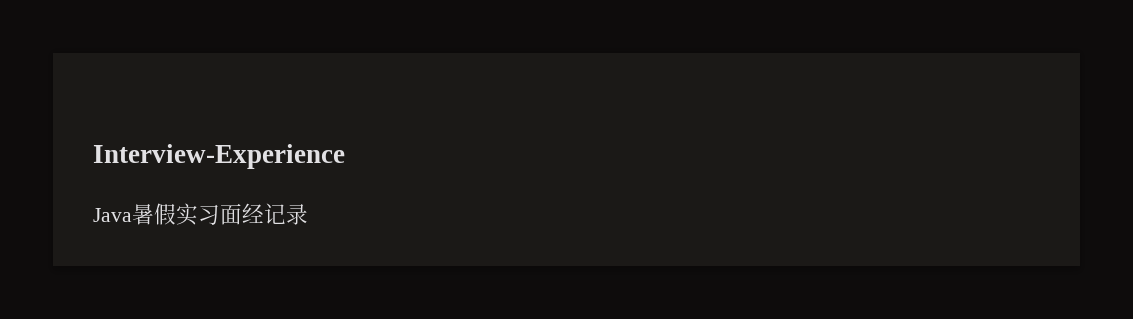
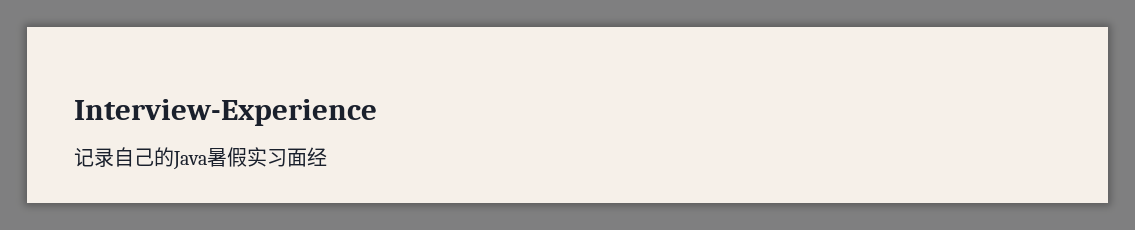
- Java暑假实习面经记录
+ 记录自己的Java暑假实习面经

